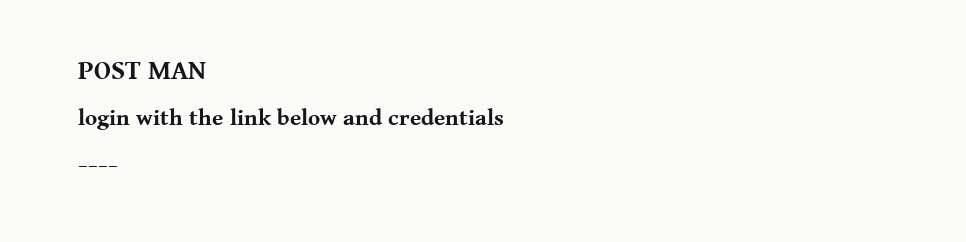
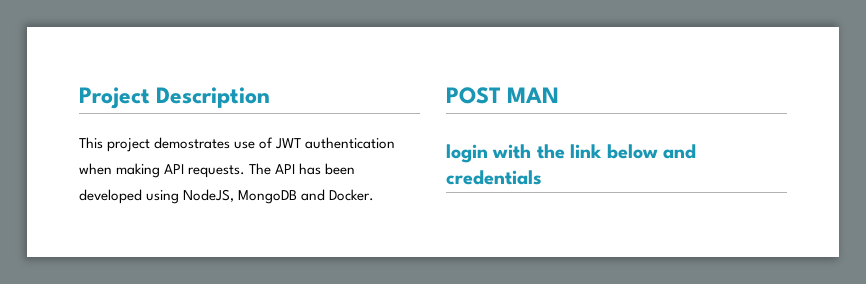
+ Project Description
+ This project demostrates use of JWT authentication when making API requests. The API has been developed using NodeJS, MongoDB and Docker.
- ----

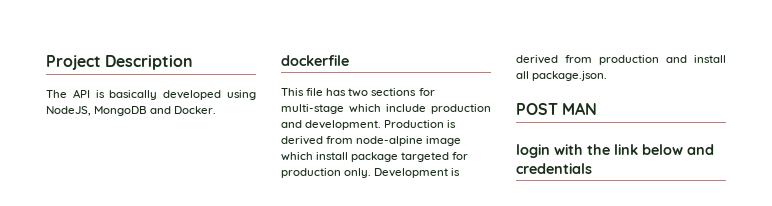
- This project demostrates use of JWT authentication when making API requests. The API has been developed using NodeJS, MongoDB and Docker.
+ The API is basically developed using NodeJS, MongoDB and Docker.
+ dockerfile
+ This file has two sections for multi-stage which include production and development. Production is derived from node-alpine image which install package targeted for production only. Development is derived from production and install all package.json.

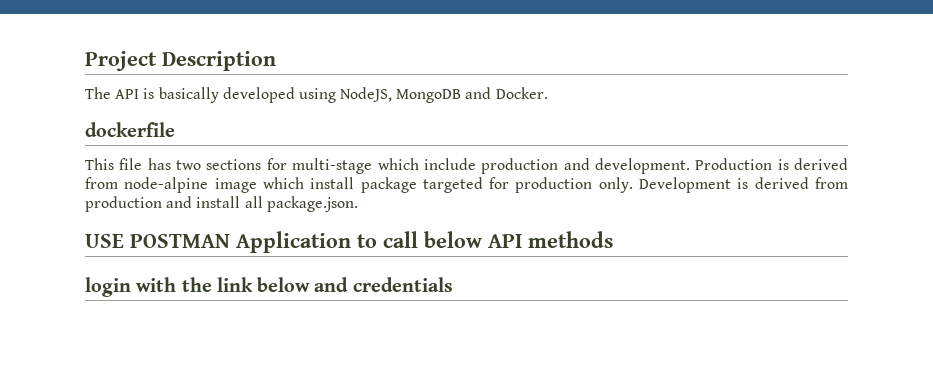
- POST MAN
+ USE POSTMAN Application to call below API methods

